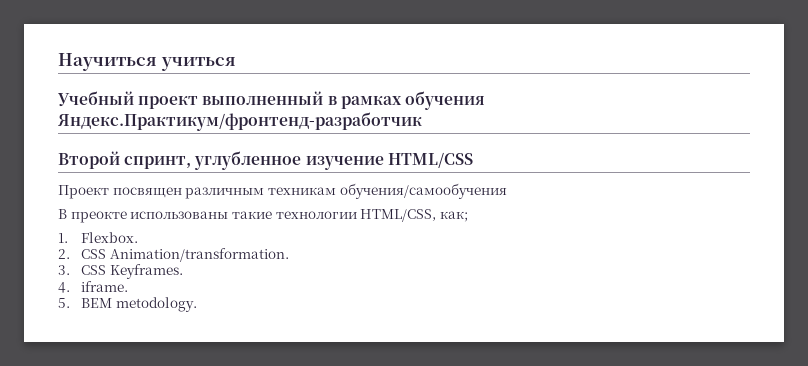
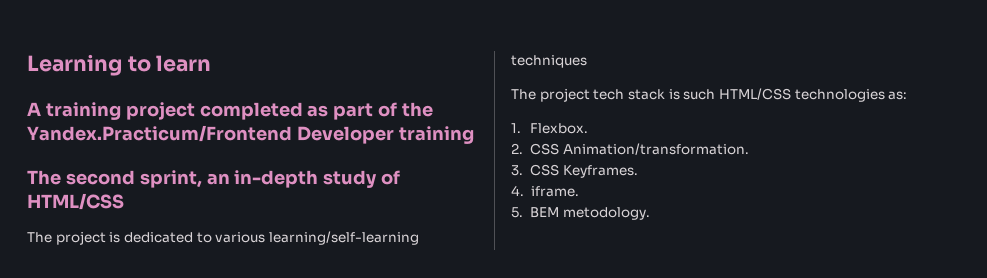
- Научиться учиться
- Учебный проект выполненный в рамках обучения Яндекс.Практикум/фронтенд-разработчик
- Второй спринт, углубленное изучение HTML/CSS
- Проект посвящен различным техникам обучения/самообучения
- В преокте использованы такие технологии HTML/CSS, как;
+ Learning to learn
+ A training project completed as part of the Yandex.Practicum/Frontend Developer training
+ The second sprint, an in-depth study of HTML/CSS
+ The project is dedicated to various learning/self-learning techniques
+ The project tech stack is such HTML/CSS technologies as:

